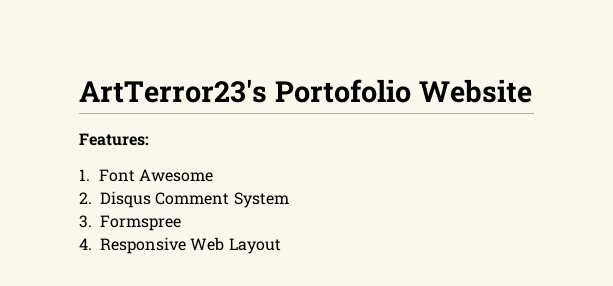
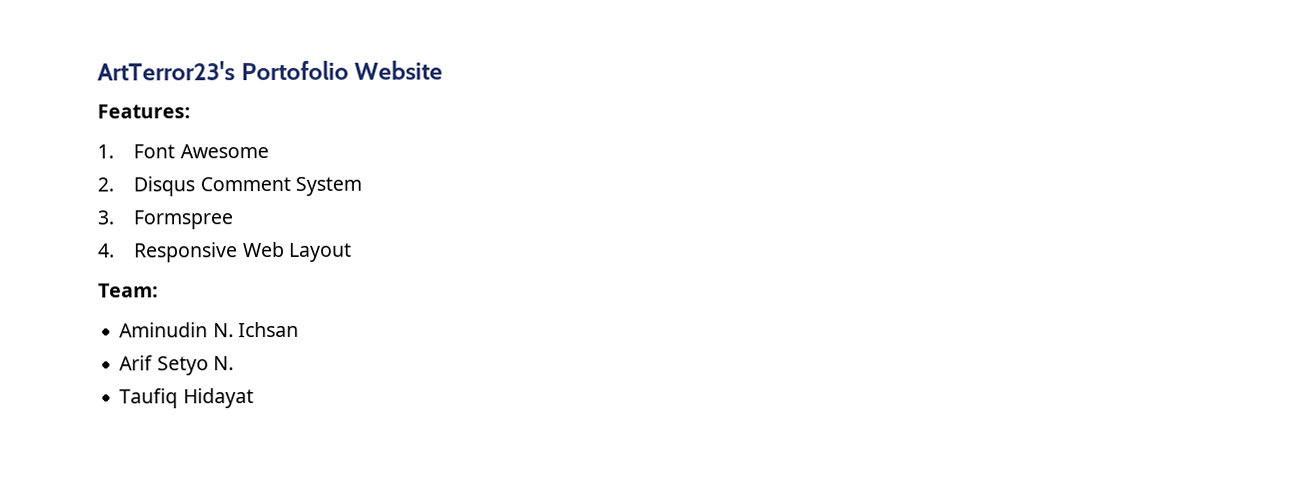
+ Team:
+ Aminudin N. Ichsan
+ Arif Setyo N.
+ Taufiq Hidayat

